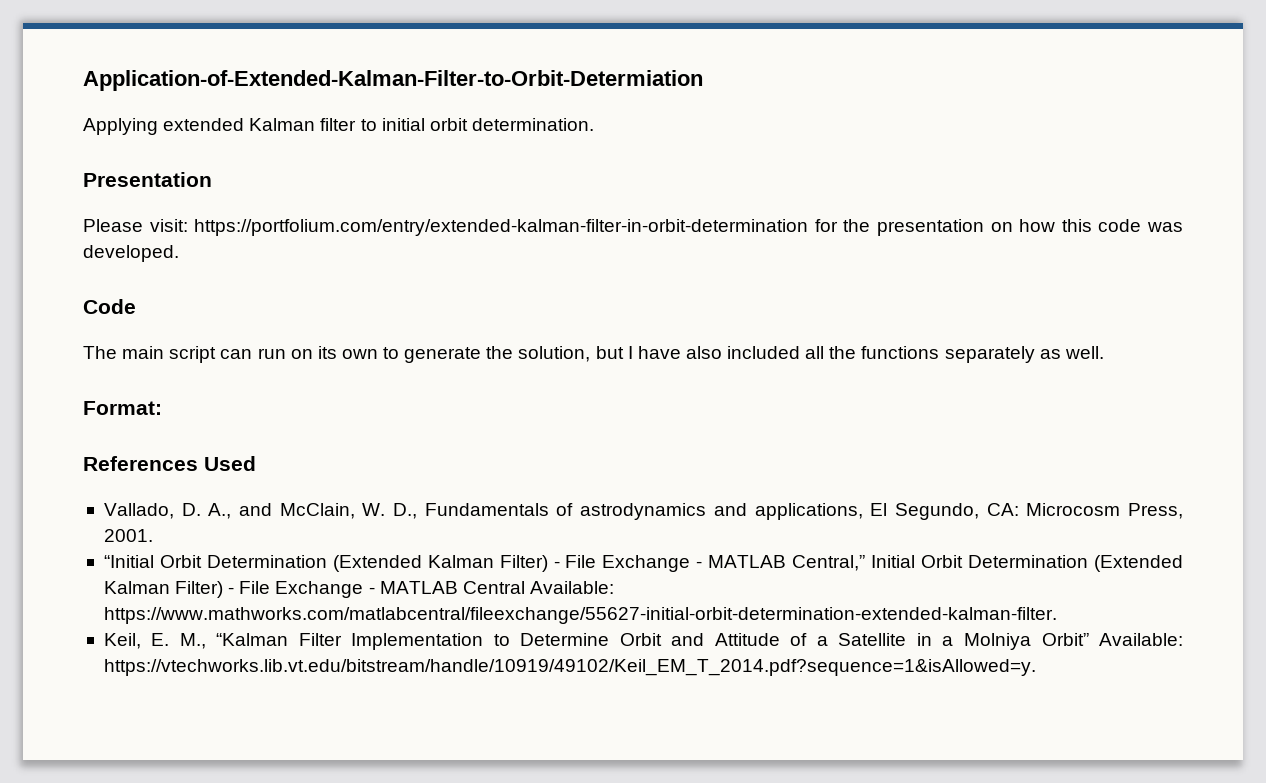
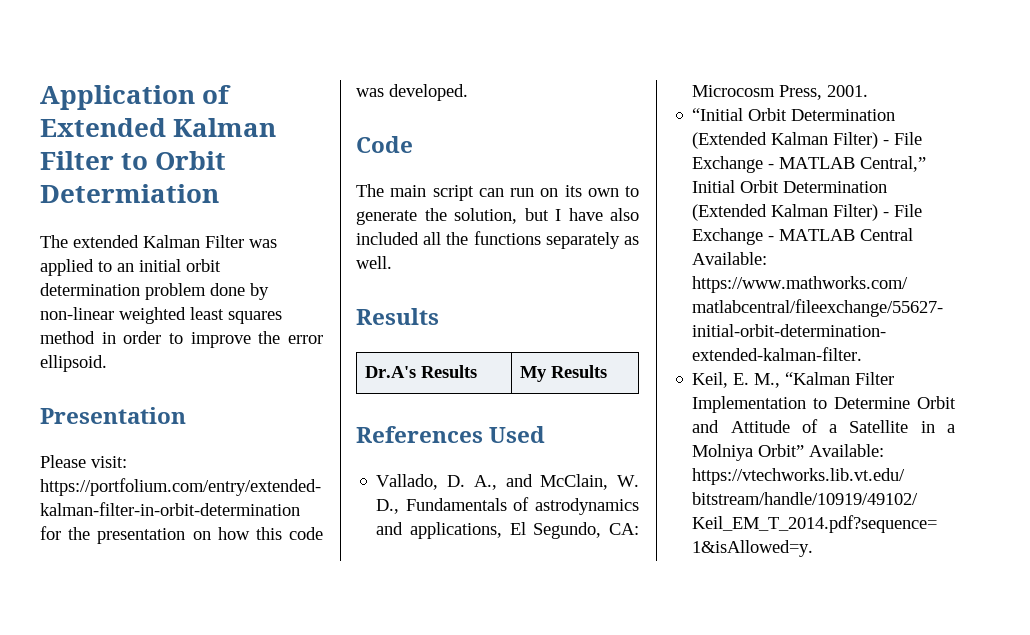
- Application-of-Extended-Kalman-Filter-to-Orbit-Determiation
- Applying extended Kalman filter to initial orbit determination.
+ Application of Extended Kalman Filter to Orbit Determiation
+ The extended Kalman Filter was applied to an initial orbit determination problem done by non-linear weighted least squares method in order to improve the error ellipsoid.
  The main script can run on its own to generate the solution, but I have also included all the functions separately as well.
- Format:
+ Results
+ Dr.A's Results | My Results

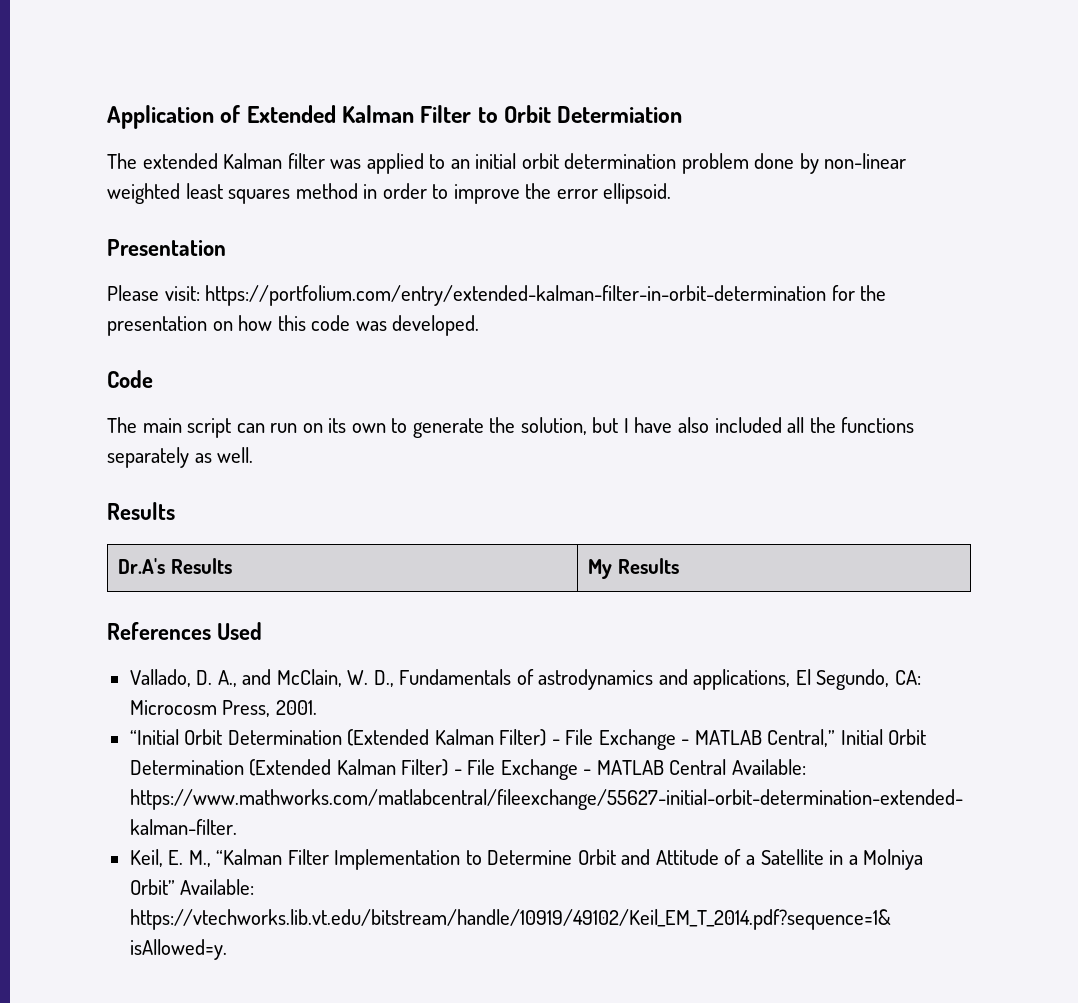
- The extended Kalman Filter was applied to an initial orbit determination problem done by non-linear weighted least squares method in order to improve the error ellipsoid.
+ The extended Kalman filter was applied to an initial orbit determination problem done by non-linear weighted least squares method in order to improve the error ellipsoid.

